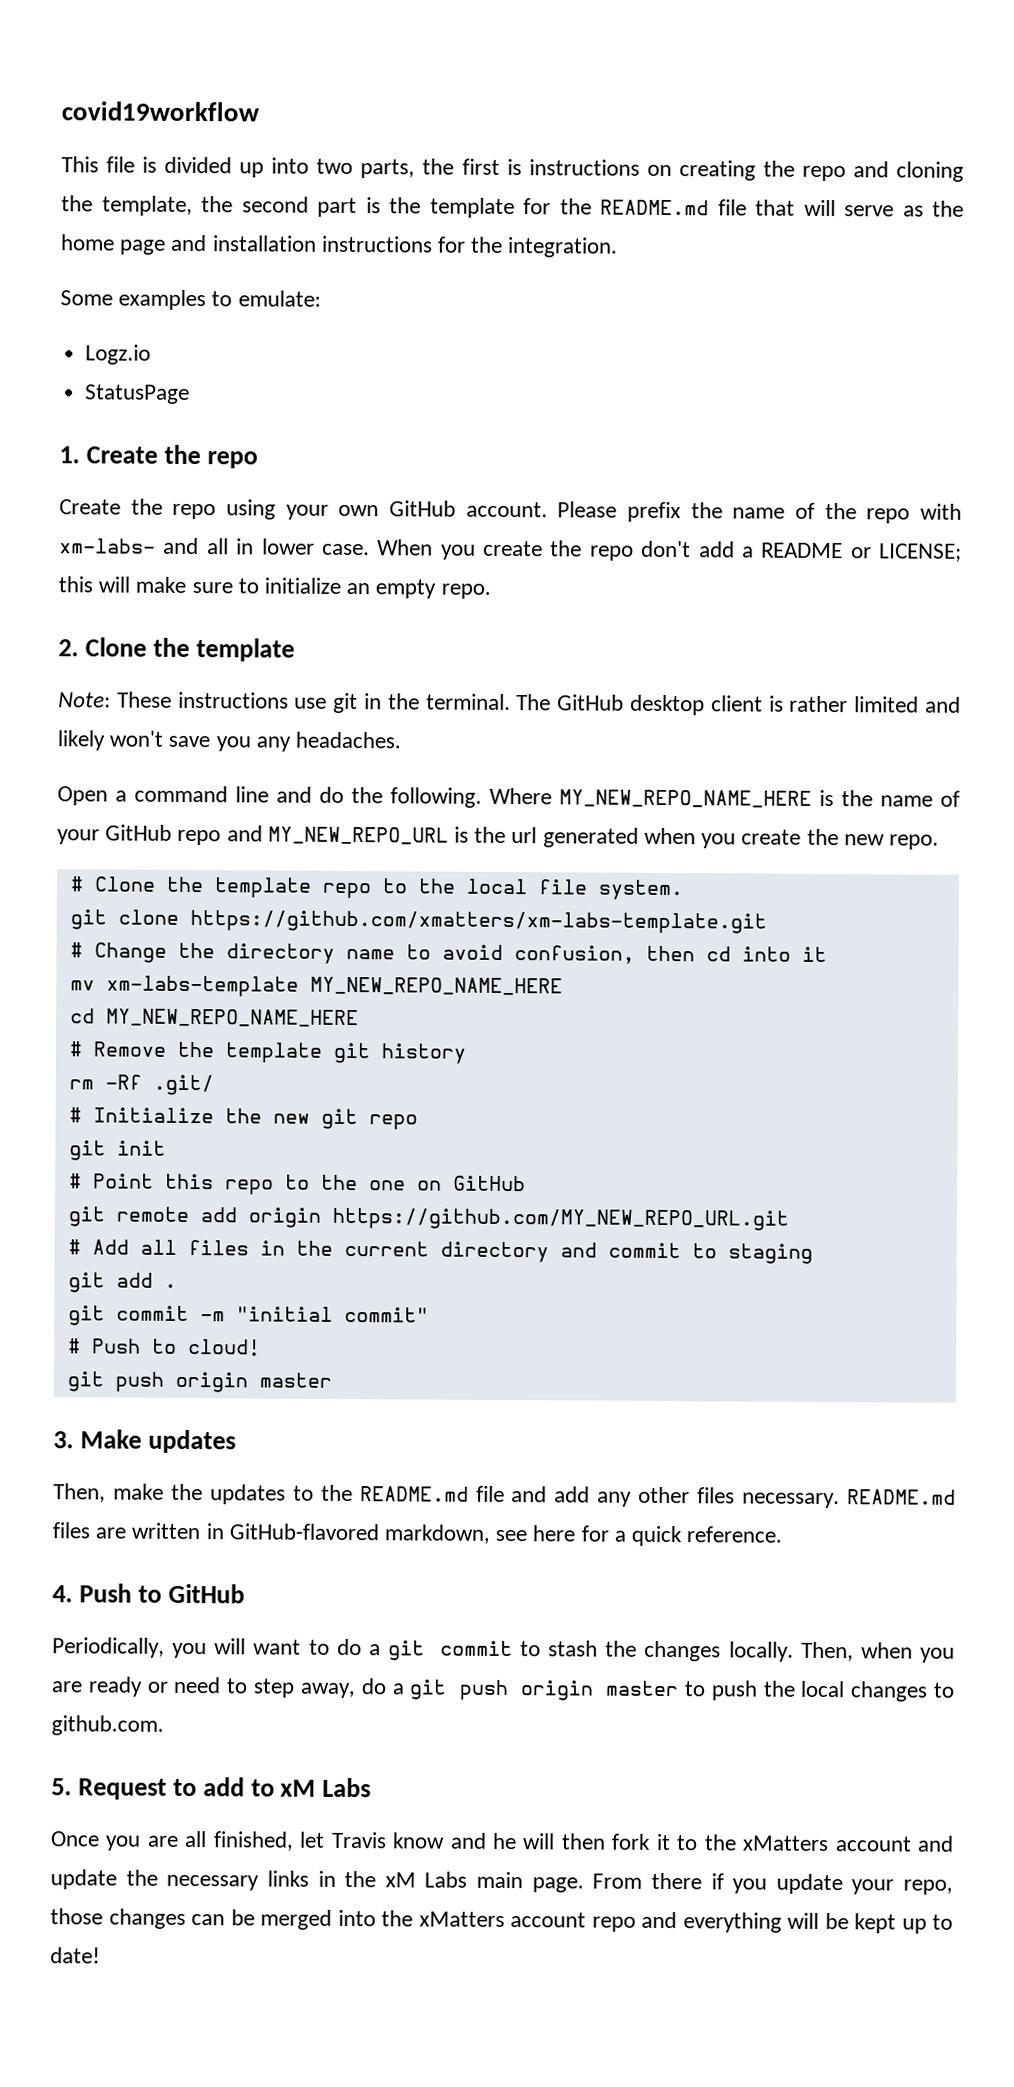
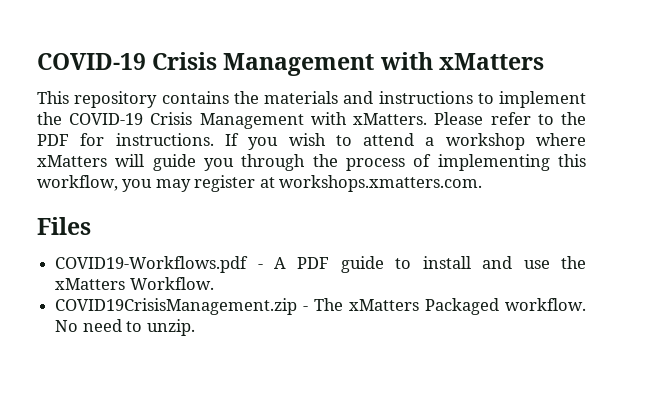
- covid19workflow
- This file is divided up into two parts, the first is instructions on creating the repo and cloning the template, the second part is the template for the README.md file that will serve as the home page and installation instructions for the integration.
- Some examples to emulate:
- Logz.io
- StatusPage
- 1. Create the repo
- Create the repo using your own GitHub account. Please prefix the name of the repo with xm-labs- and all in lower case. When you create the repo don't add a README or LICENSE; this will make sure to initialize an empty repo.
- 2. Clone the template
- Note: These instructions use git in the terminal. The GitHub desktop client is rather limited and likely won't save you any headaches.
- Open a command line and do the following. Where MY_NEW_REPO_NAME_HERE is the name of your GitHub repo and MY_NEW_REPO_URL is the url generated when you create the new repo.
- # Clone the template repo to the local file system.
- git clone https://github.com/xmatters/xm-labs-template.git
- # Change the directory name to avoid confusion, then cd into it
- mv xm-labs-template MY_NEW_REPO_NAME_HERE
- cd MY_NEW_REPO_NAME_HERE
- # Remove the template git history
- rm -Rf .git/
- # Initialize the new git repo
- git init
- # Point this repo to the one on GitHub
- git remote add origin https://github.com/MY_NEW_REPO_URL.git
- # Add all files in the current directory and commit to staging
- git add .
- git commit -m "initial commit"
- # Push to cloud!
- git push origin master
- 3. Make updates
- Then, make the updates to the README.md file and add any other files necessary. README.md files are written in GitHub-flavored markdown, see here for a quick reference.
- 4. Push to GitHub
- Periodically, you will want to do a git commit to stash the changes locally. Then, when you are ready or need to step away, do a git push origin master to push the local changes to github.com.
- 5. Request to add to xM Labs
- Once you are all finished, let Travis know and he will then fork it to the xMatters account and update the necessary links in the xM Labs main page. From there if you update your repo, those changes can be merged into the xMatters account repo and everything will be kept up to date!
+ COVID-19 Crisis Management with xMatters
+ This repository contains the materials and instructions to implement the COVID-19 Crisis Management with xMatters. Please refer to the PDF for instructions. If you wish to attend a workshop where xMatters will guide you through the process of implementing this workflow, you may register at workshops.xmatters.com.
+ Files
+ COVID19-Workflows.pdf - A PDF guide to install and use the xMatters Workflow.
+ COVID19CrisisManagement.zip - The xMatters Packaged workflow. No need to unzip.

